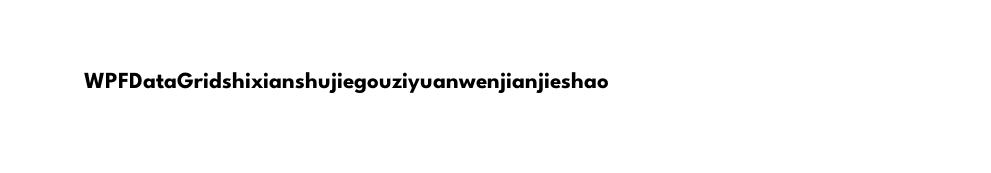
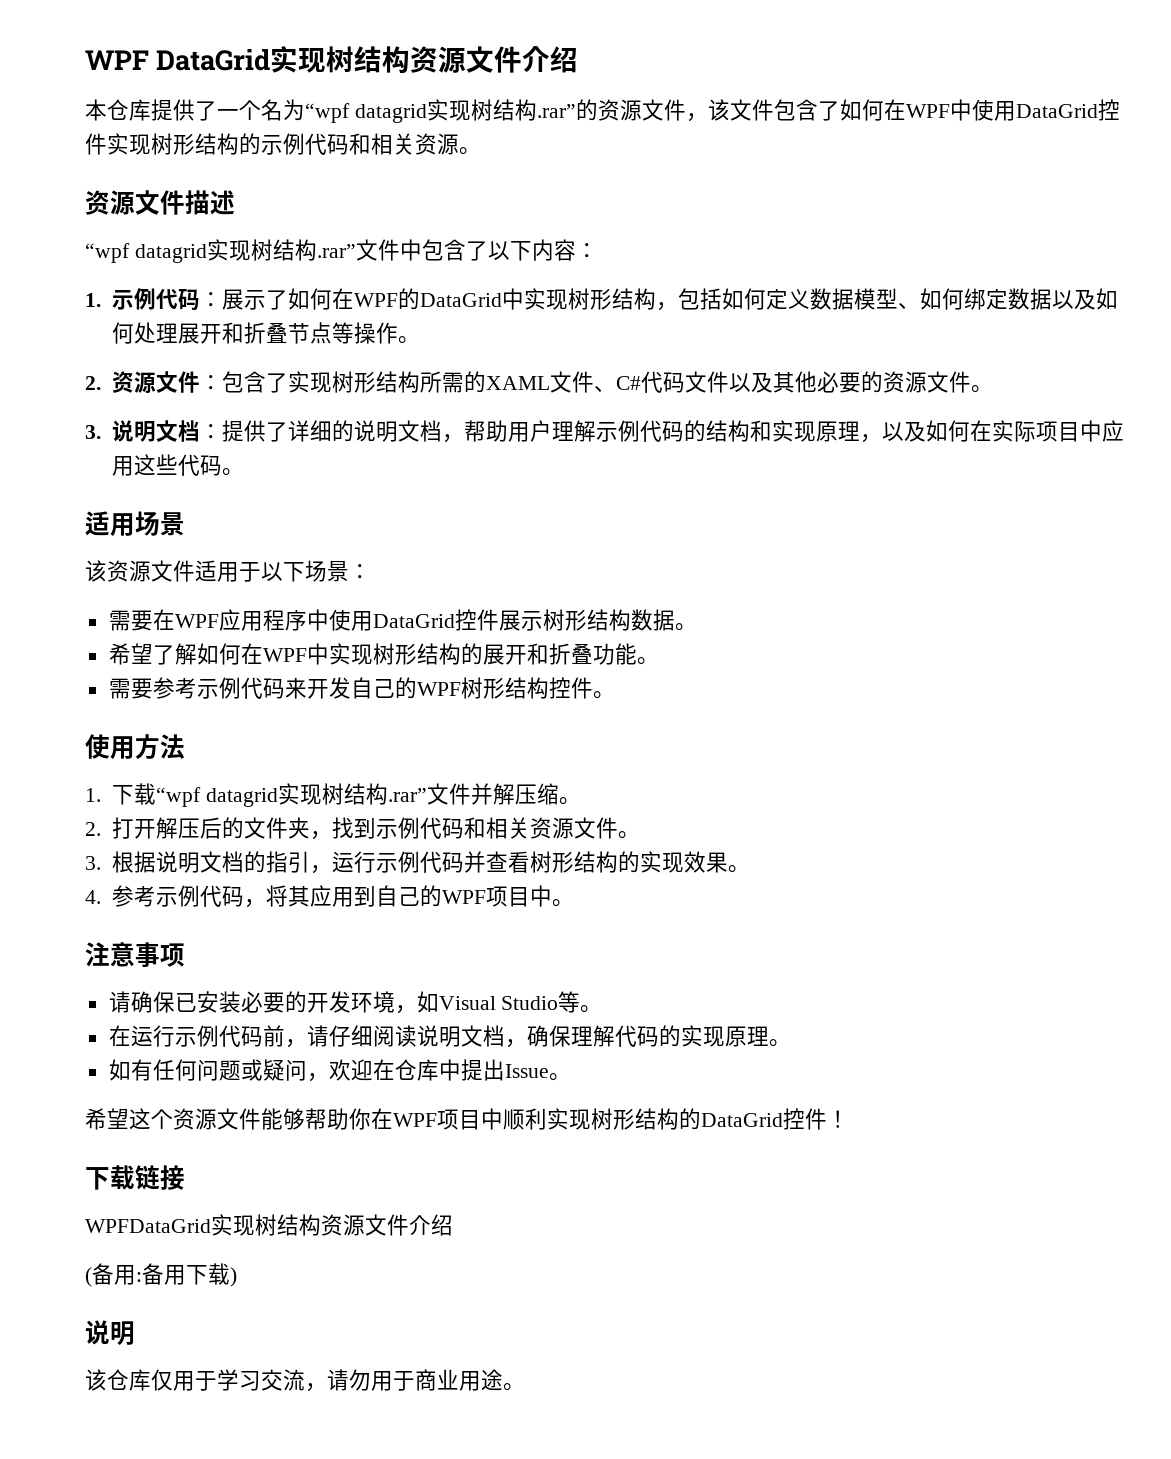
- WPFDataGridshixianshujiegouziyuanwenjianjieshao
+ WPF DataGrid实现树结构资源文件介绍
+ 本仓库提供了一个名为“wpf datagrid实现树结构.rar”的资源文件，该文件包含了如何在WPF中使用DataGrid控件实现树形结构的示例代码和相关资源。
+ 资源文件描述
+ “wpf datagrid实现树结构.rar”文件中包含了以下内容：
+ 1.示例代码：展示了如何在WPF的DataGrid中实现树形结构，包括如何定义数据模型、如何绑定数据以及如何处理展开和折叠节点等操作。
+ 2.资源文件：包含了实现树形结构所需的XAML文件、C#代码文件以及其他必要的资源文件。
+ 3.说明文档：提供了详细的说明文档，帮助用户理解示例代码的结构和实现原理，以及如何在实际项目中应用这些代码。
+ 适用场景
+ 该资源文件适用于以下场景：
+ 需要在WPF应用程序中使用DataGrid控件展示树形结构数据。
+ 希望了解如何在WPF中实现树形结构的展开和折叠功能。
+ 需要参考示例代码来开发自己的WPF树形结构控件。
+ 使用方法
+ 1.下载“wpf datagrid实现树结构.rar”文件并解压缩。
+ 2.打开解压后的文件夹，找到示例代码和相关资源文件。
+ 3.根据说明文档的指引，运行示例代码并查看树形结构的实现效果。
+ 4.参考示例代码，将其应用到自己的WPF项目中。
+ 注意事项
+ 请确保已安装必要的开发环境，如Visual Studio等。
+ 在运行示例代码前，请仔细阅读说明文档，确保理解代码的实现原理。
+ 如有任何问题或疑问，欢迎在仓库中提出Issue。
+ 希望这个资源文件能够帮助你在WPF项目中顺利实现树形结构的DataGrid控件！
+ 下载链接
+ WPFDataGrid实现树结构资源文件介绍
+ (备用:备用下载)
+ 说明
+ 该仓库仅用于学习交流，请勿用于商业用途。

